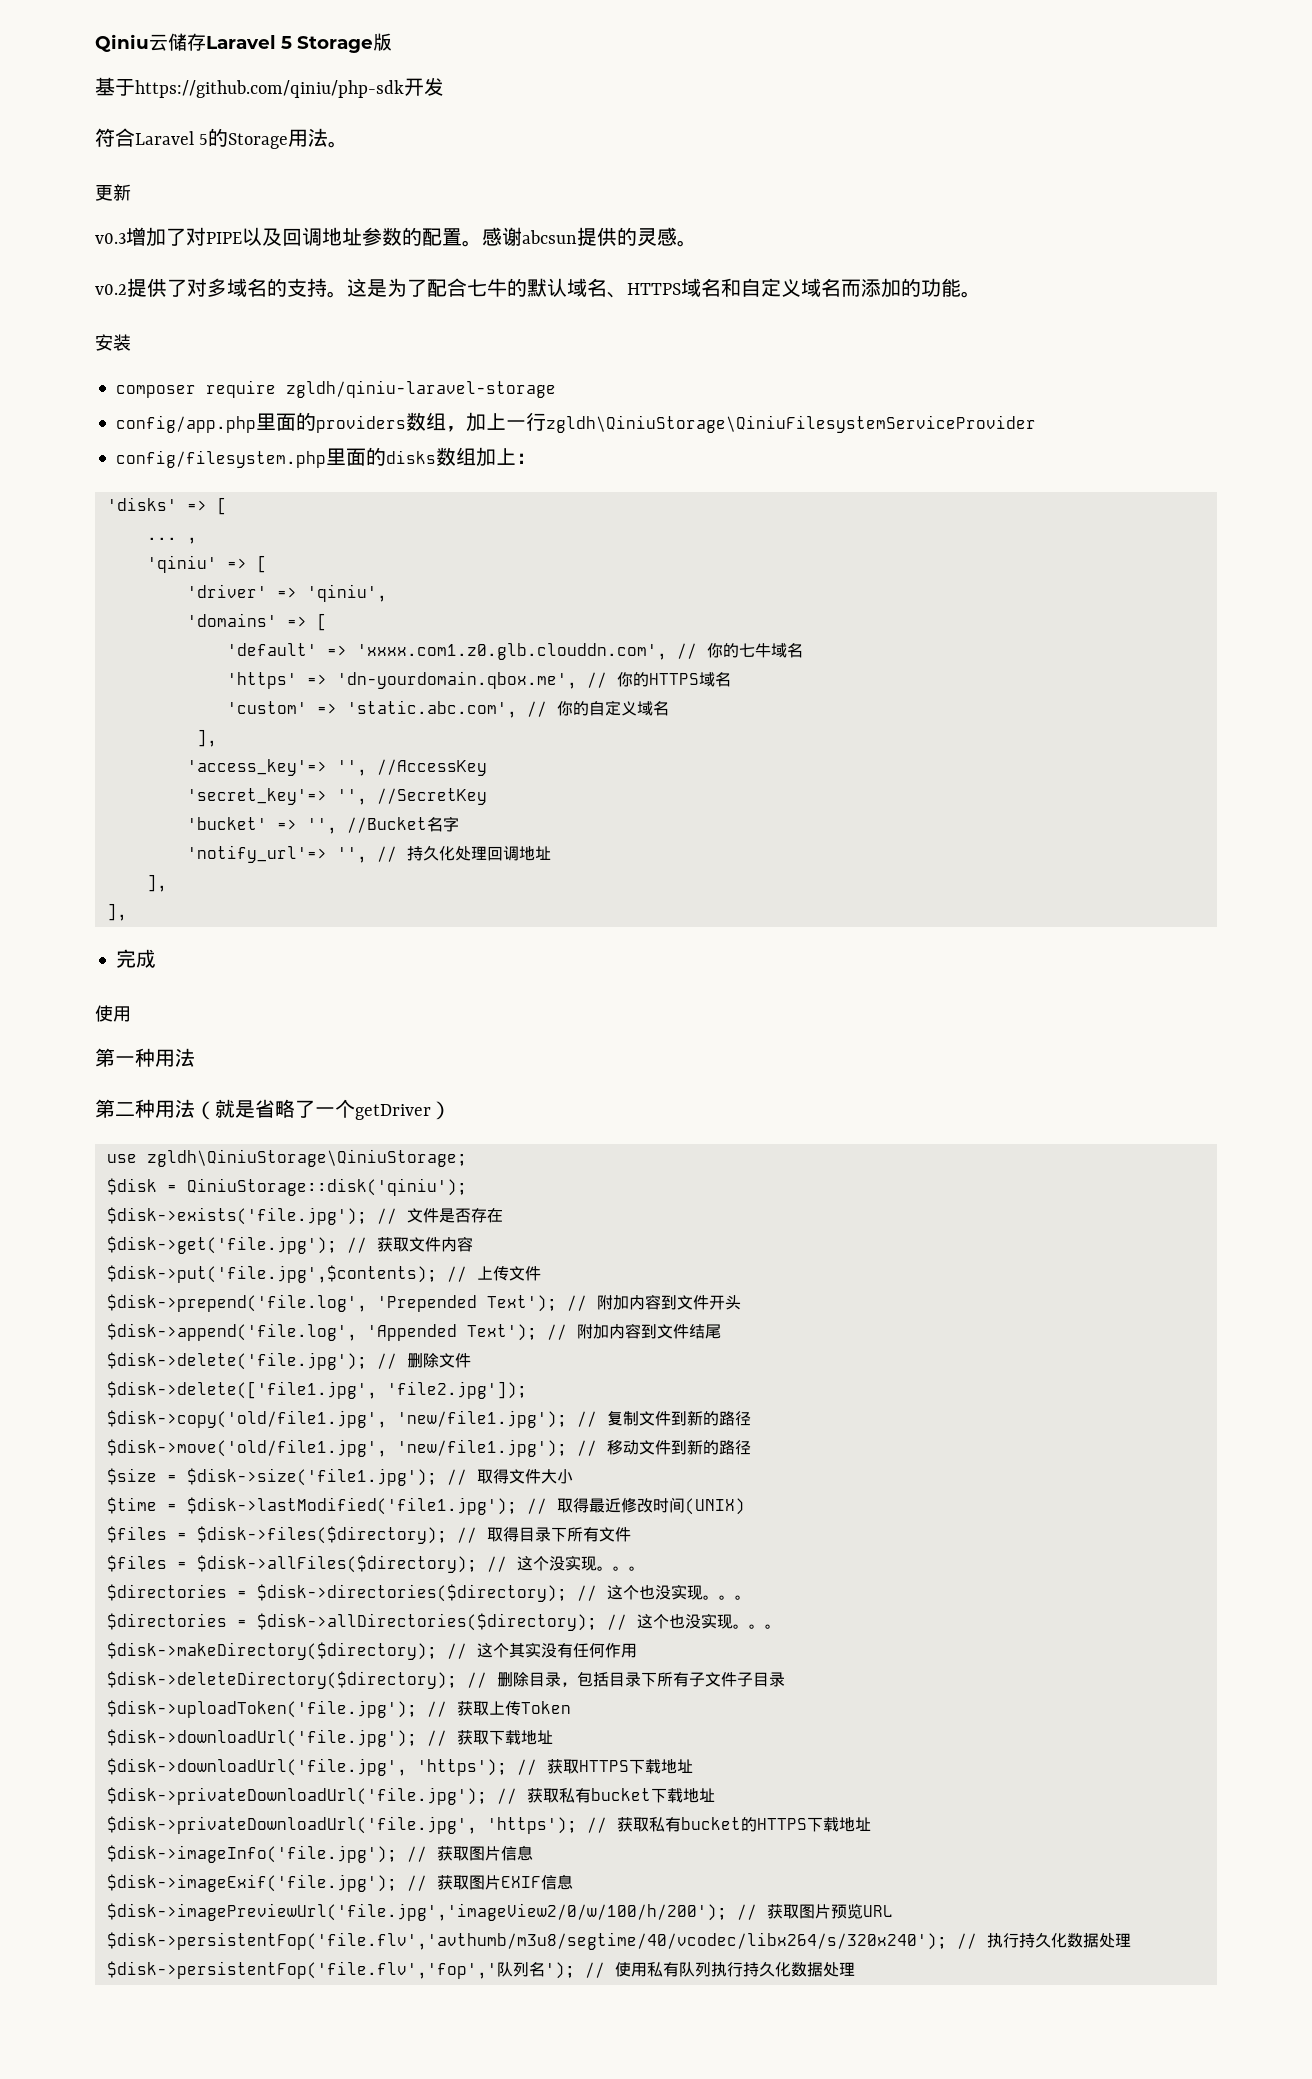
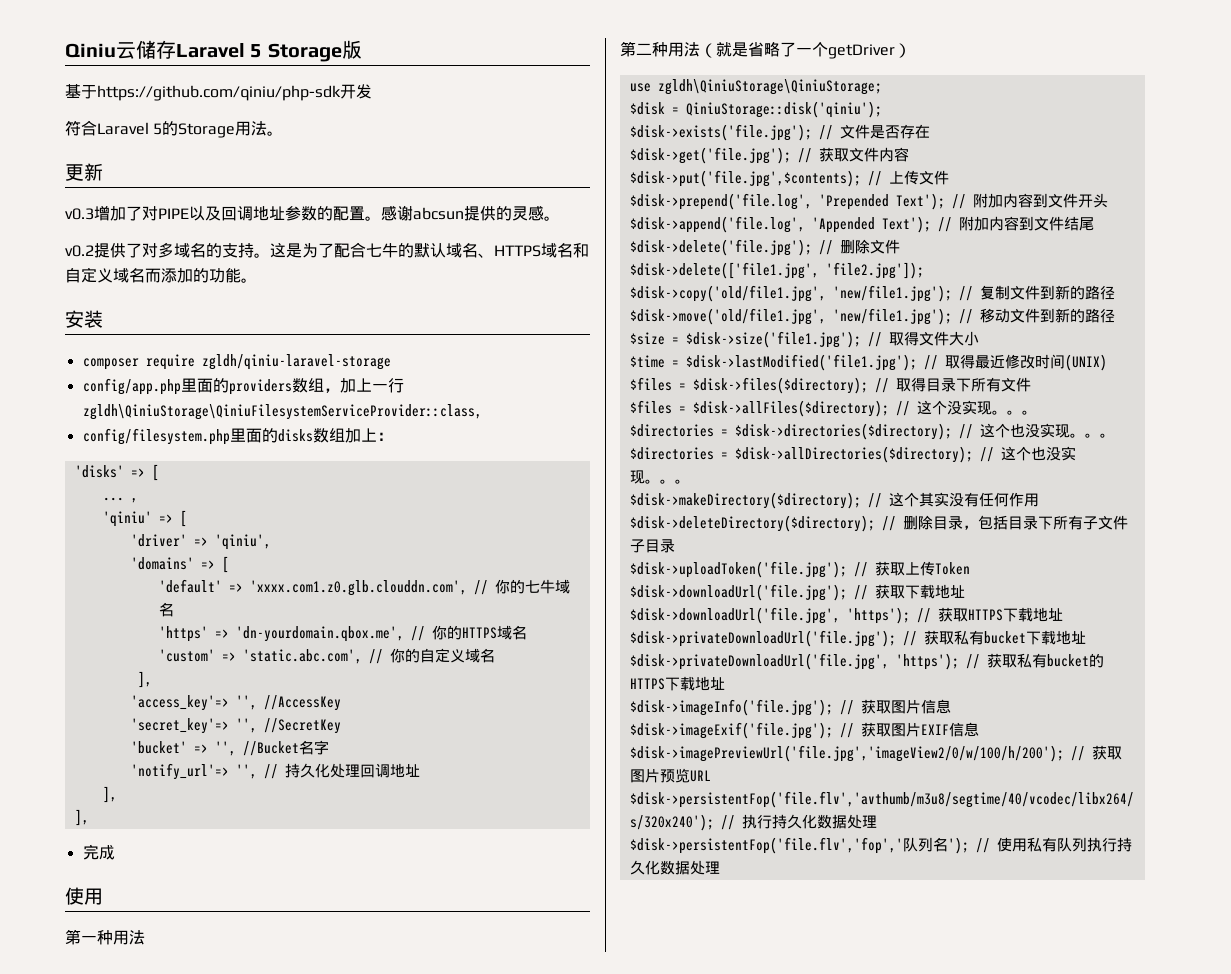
- config/app.php里面的providers数组，加上一行zgldh\QiniuStorage\QiniuFilesystemServiceProvider
+ config/app.php里面的providers数组，加上一行zgldh\QiniuStorage\QiniuFilesystemServiceProvider::class,

